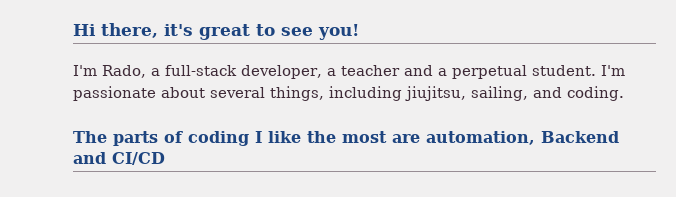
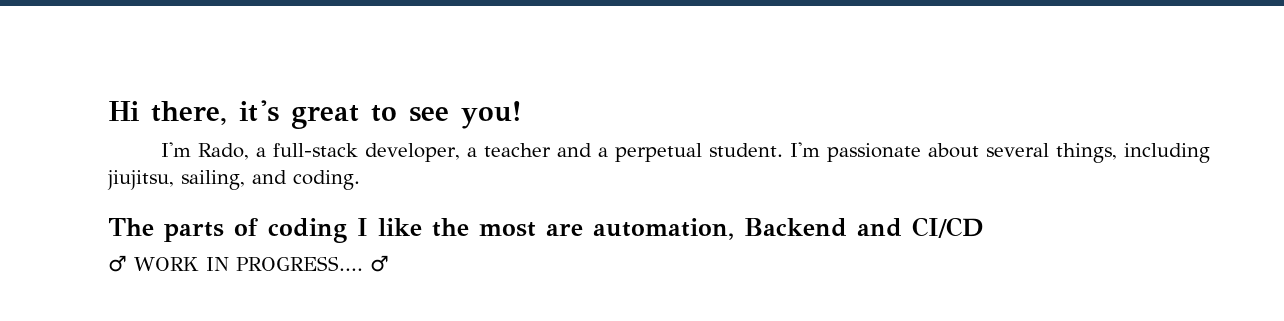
+ ♂ WORK IN PROGRESS.... ♂

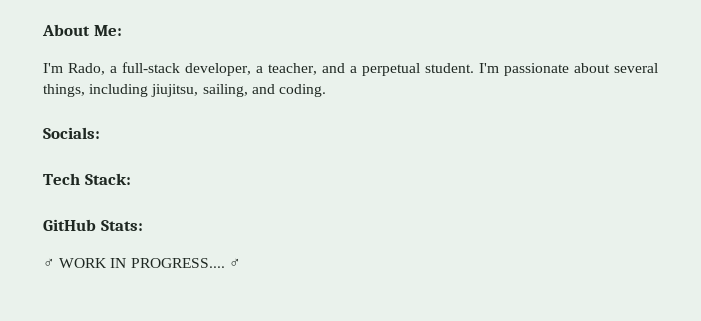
- Hi there, it's great to see you!
+ About Me:
- I'm Rado, a full-stack developer, a teacher and a perpetual student.
+ I'm Rado, a full-stack developer, a teacher, and a perpetual student.
- The parts of coding I like the most are automation, Backend and CI/CD
+ Socials:
+ Tech Stack:
+ GitHub Stats:

